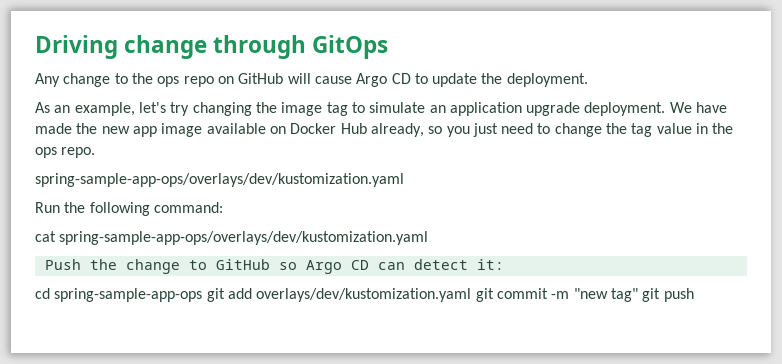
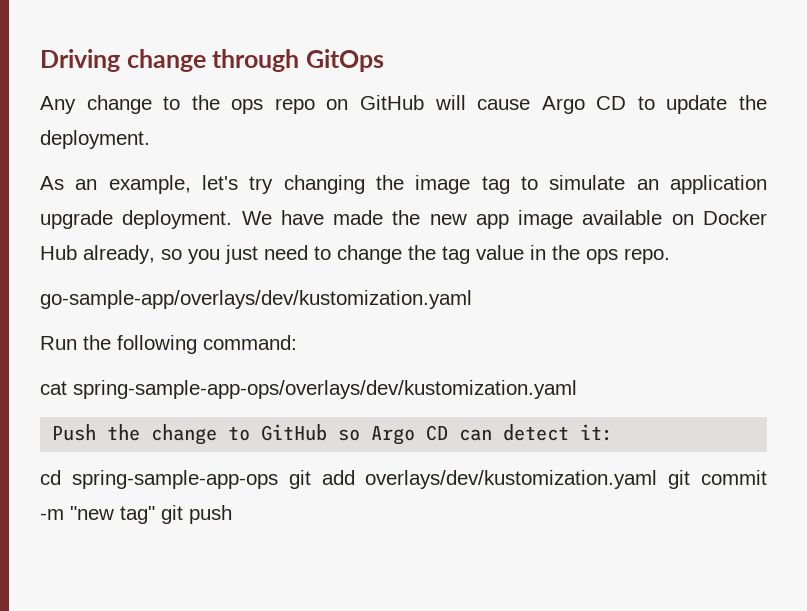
  We have made the new app image available on Docker Hub already, so you just need to change the tag value in the ops repo.
- spring-sample-app-ops/overlays/dev/kustomization.yaml
+ go-sample-app/overlays/dev/kustomization.yaml

